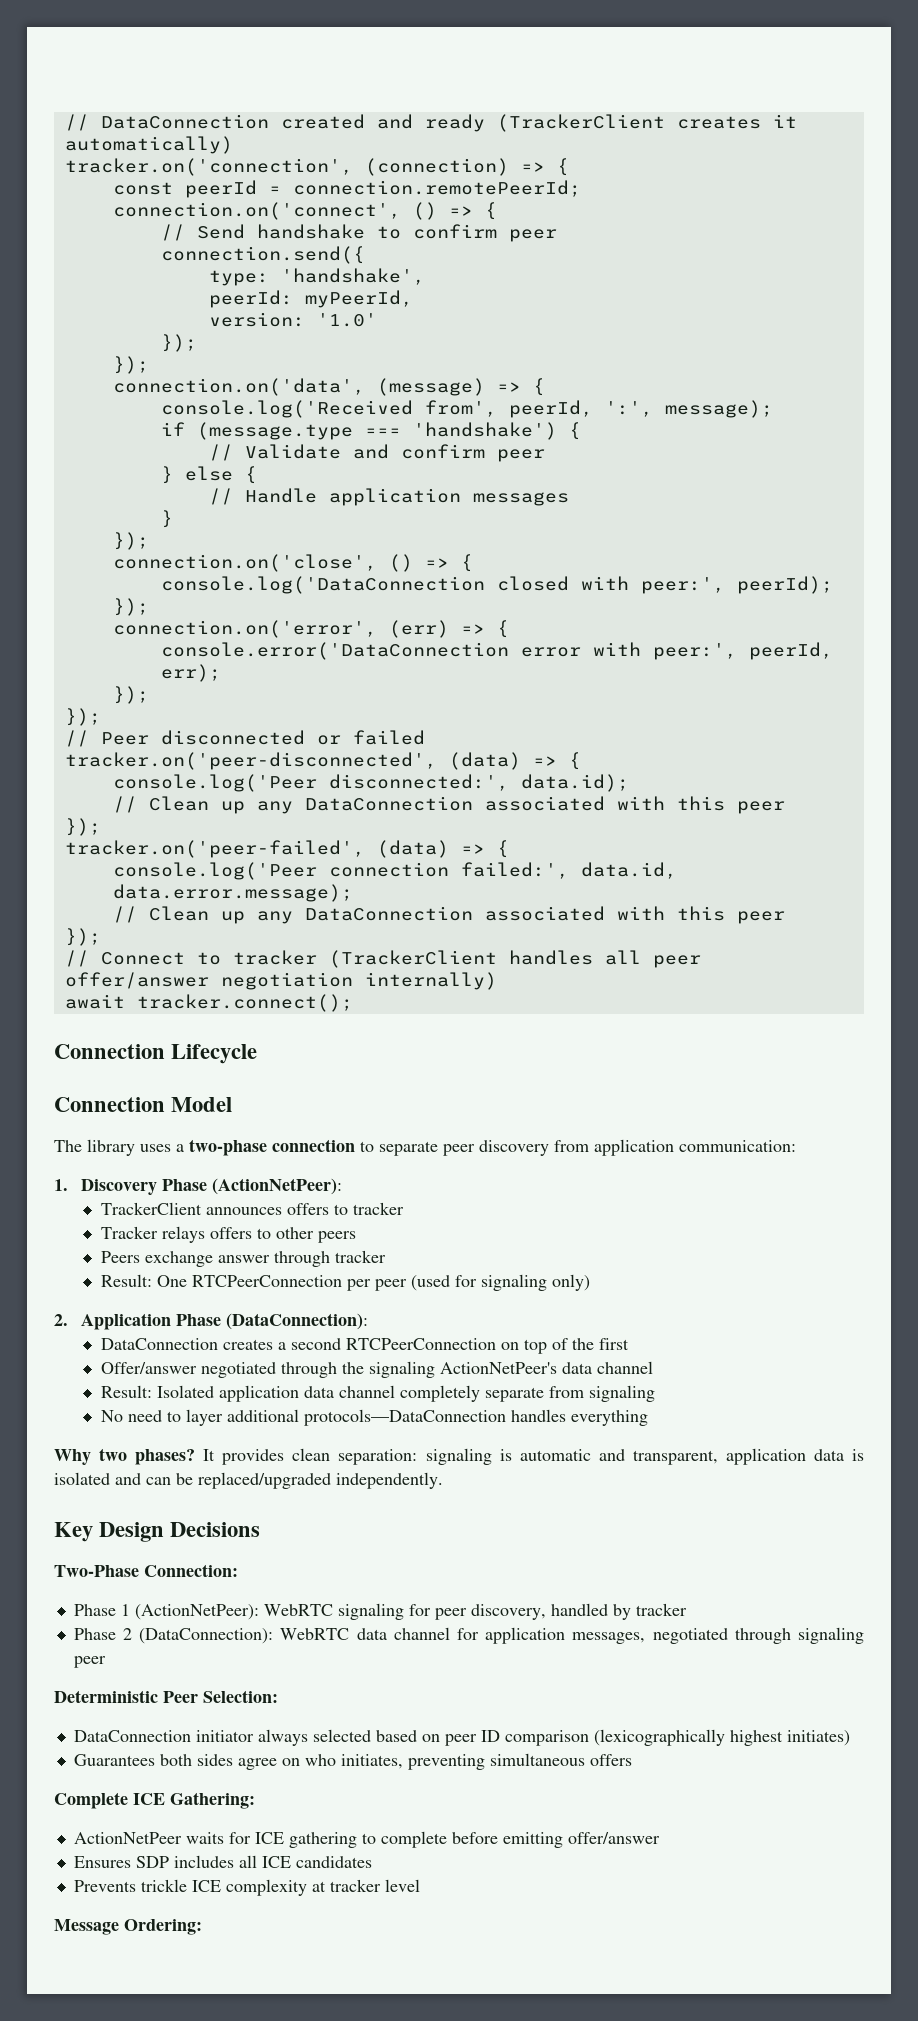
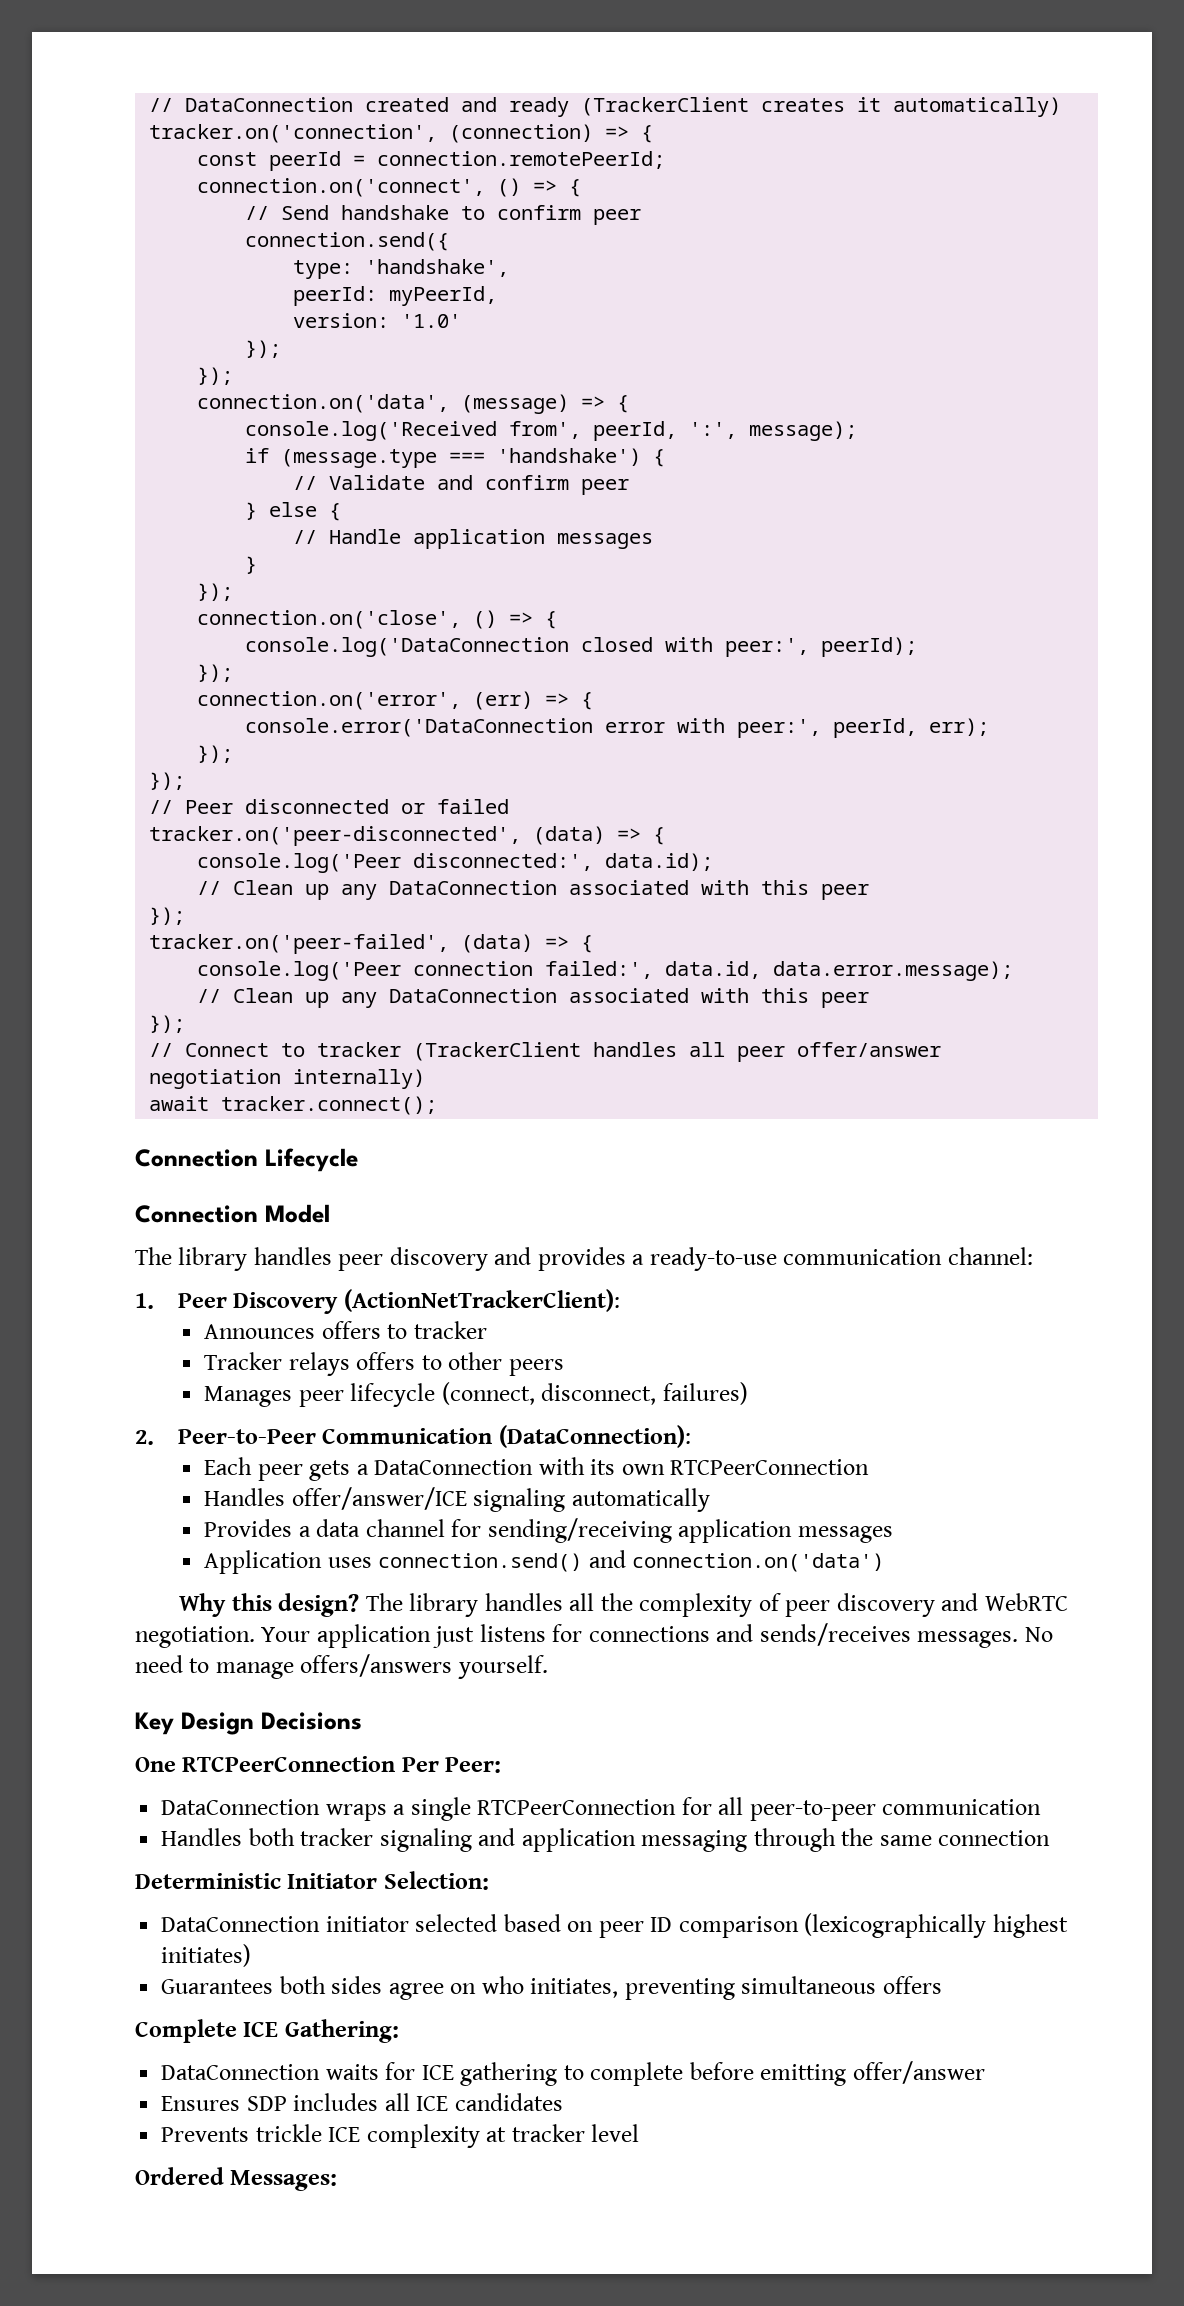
- The library uses a two-phase connection to separate peer discovery from application communication:
- 1. Discovery Phase (ActionNetPeer):
- TrackerClient announces offers to tracker
+ The library handles peer discovery and provides a ready-to-use communication channel:
+ 1. Peer Discovery (ActionNetTrackerClient):
+ Announces offers to tracker
- Peers exchange answer through tracker
- Result: One RTCPeerConnection per peer (used for signaling only)
+ Manages peer lifecycle (connect, disconnect, failures)
- 2. Application Phase (DataConnection):
+ 2. Peer-to-Peer Communication (DataConnection):
- DataConnection creates a second RTCPeerConnection on top of the first
- Offer/answer negotiated through the signaling ActionNetPeer's data channel
- Result: Isolated application data channel completely separate from signaling
- No need to layer additional protocols—DataConnection handles everything
- Why two phases? It provides clean separation: signaling is automatic and transparent, application data is isolated and can be replaced/upgraded independently.
+ Each peer gets a DataConnection with its own RTCPeerConnection
+ Handles offer/answer/ICE signaling automatically
+ Provides a data channel for sending/receiving application messages
+ Application uses connection.send() and connection.on('data')
+ Why this design? The library handles all the complexity of peer discovery and WebRTC negotiation. Your application just listens for connections and sends/receives messages. No need to manage offers/answers yourself.
  Key Design Decisions
- Two-Phase Connection:
- Phase 1 (ActionNetPeer): WebRTC signaling for peer discovery, handled by tracker
- Phase 2 (DataConnection): WebRTC data channel for application messages, negotiated through signaling peer
+ One RTCPeerConnection Per Peer:
+ DataConnection wraps a single RTCPeerConnection for all peer-to-peer communication
+ Handles both tracker signaling and application messaging through the same connection
- Deterministic Peer Selection:
+ Deterministic Initiator Selection:
- DataConnection initiator always selected based on peer ID comparison (lexicographically highest initiates)
+ DataConnection initiator selected based on peer ID comparison (lexicographically highest initiates)
- ActionNetPeer waits for ICE gathering to complete before emitting offer/answer
+ DataConnection waits for ICE gathering to complete before emitting offer/answer
- Message Ordering:
+ Ordered Messages:

